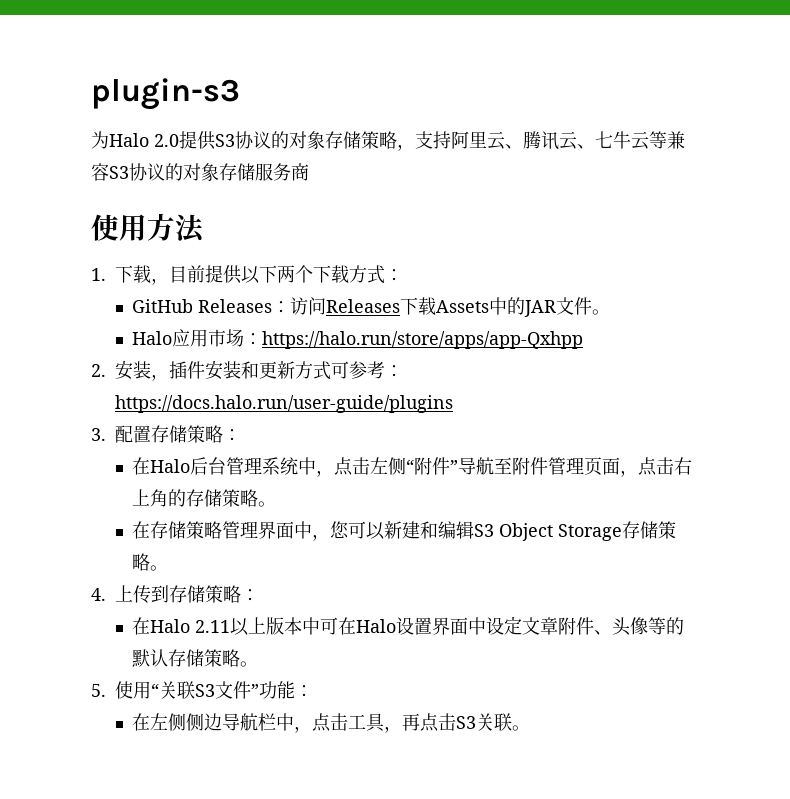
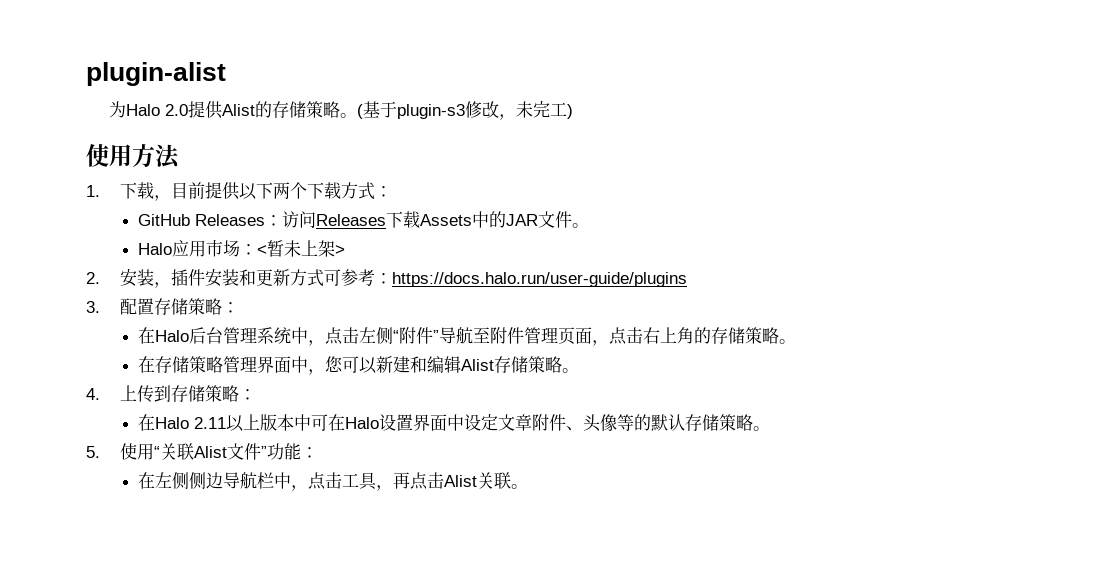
- plugin-s3
+ plugin-alist
- 为Halo 2.0提供S3协议的对象存储策略，支持阿里云、腾讯云、七牛云等兼容S3协议的对象存储服务商
+ 为Halo 2.0提供Alist的存储策略。(基于plugin-s3修改，未完工)
- Halo应用市场：https://halo.run/store/apps/app-Qxhpp
+ Halo应用市场：<暂未上架>
- 在存储策略管理界面中，您可以新建和编辑S3 Object Storage存储策略。
+ 在存储策略管理界面中，您可以新建和编辑Alist存储策略。
- 5.使用“关联S3文件”功能：
+ 5.使用“关联Alist文件”功能：
- 在左侧侧边导航栏中，点击工具，再点击S3关联。
+ 在左侧侧边导航栏中，点击工具，再点击Alist关联。

